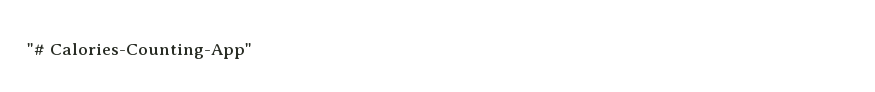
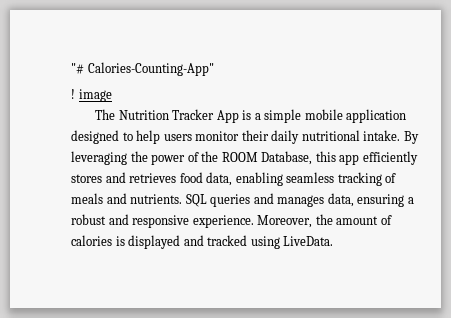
+ ! image
+ The Nutrition Tracker App is a simple mobile application designed to help users monitor their daily nutritional intake. By leveraging the power of the ROOM Database, this app efficiently stores and retrieves food data, enabling seamless tracking of meals and nutrients. SQL queries and manages data, ensuring a robust and responsive experience. Moreover, the amount of calories is displayed and tracked using LiveData.

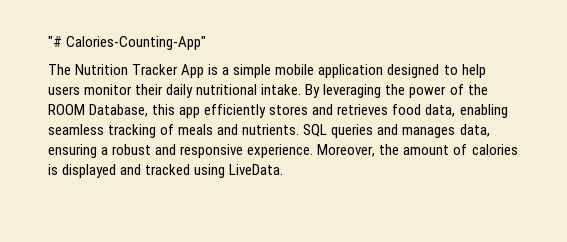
- ! image

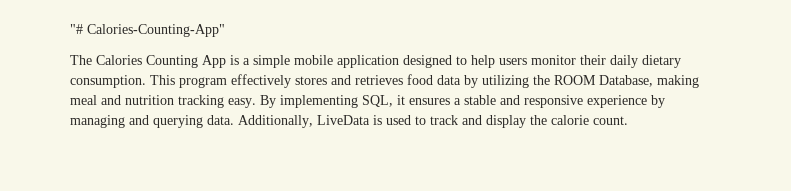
- The Nutrition Tracker App is a simple mobile application designed to help users monitor their daily nutritional intake. By leveraging the power of the ROOM Database, this app efficiently stores and retrieves food data, enabling seamless tracking of meals and nutrients. SQL queries and manages data, ensuring a robust and responsive experience. Moreover, the amount of calories is displayed and tracked using LiveData.
+ The Calories Counting App is a simple mobile application designed to help users monitor their daily dietary consumption. This program effectively stores and retrieves food data by utilizing the ROOM Database, making meal and nutrition tracking easy. By implementing SQL, it ensures a stable and responsive experience by managing and querying data. Additionally, LiveData is used to track and display the calorie count.

